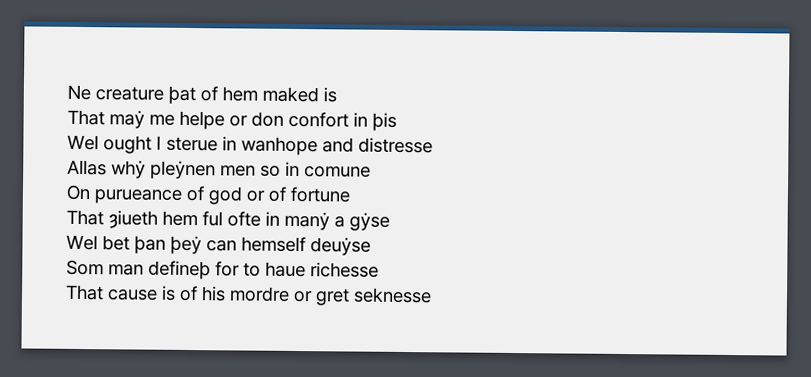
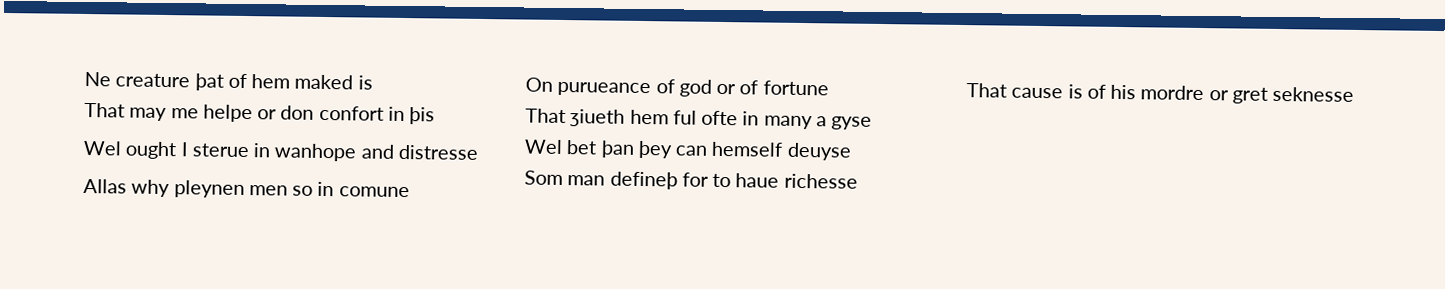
- That maẏ me helpe or don confort in þis
+ That may me helpe or don confort in þis
- Allas whẏ pleẏnen men so in comune
+ Allas why pleynen men so in comune
- That ȝiueth hem ful ofte in manẏ a gẏse
+ That ȝiueth hem ful ofte in many a gyse
- Wel bet þan þeẏ can hemself deuẏse
+ Wel bet þan þey can hemself deuyse

